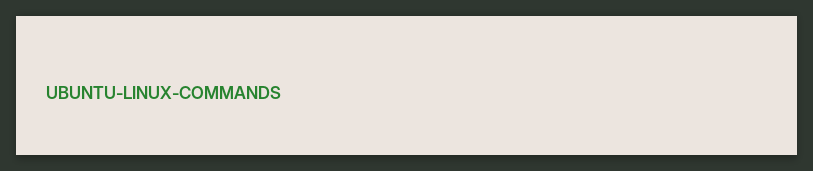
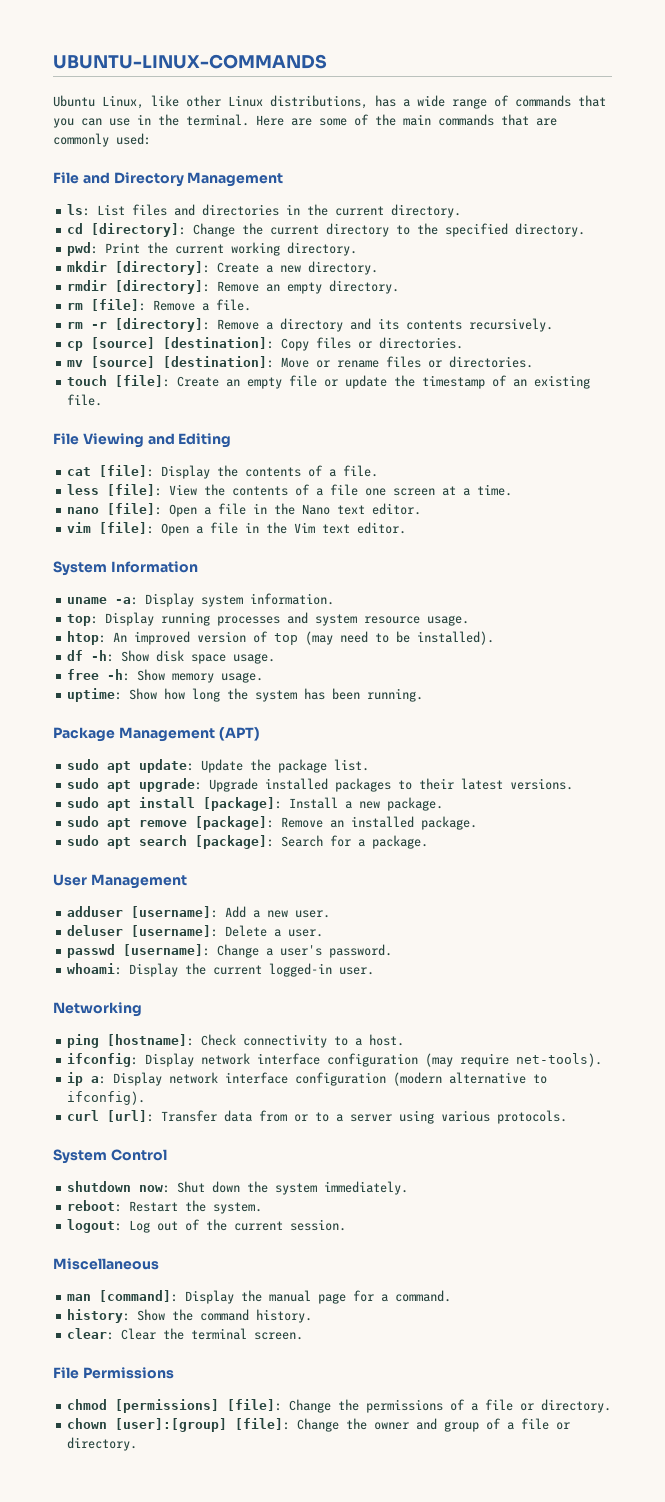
+ Ubuntu Linux, like other Linux distributions, has a wide range of commands that you can use in the terminal. Here are some of the main commands that are commonly used:
+ File and Directory Management
+ ls: List files and directories in the current directory.
+ cd [directory]: Change the current directory to the specified directory.
+ pwd: Print the current working directory.
+ mkdir [directory]: Create a new directory.
+ rmdir [directory]: Remove an empty directory.
+ rm [file]: Remove a file.
+ rm -r [directory]: Remove a directory and its contents recursively.
+ cp [source] [destination]: Copy files or directories.
+ mv [source] [destination]: Move or rename files or directories.
+ touch [file]: Create an empty file or update the timestamp of an existing file.
+ File Viewing and Editing
+ cat [file]: Display the contents of a file.
+ less [file]: View the contents of a file one screen at a time.
+ nano [file]: Open a file in the Nano text editor.
+ vim [file]: Open a file in the Vim text editor.
+ System Information
+ uname -a: Display system information.
+ top: Display running processes and system resource usage.
+ htop: An improved version of top (may need to be installed).
+ df -h: Show disk space usage.
+ free -h: Show memory usage.
+ uptime: Show how long the system has been running.
+ Package Management (APT)
+ sudo apt update: Update the package list.
+ sudo apt upgrade: Upgrade installed packages to their latest versions.
+ sudo apt install [package]: Install a new package.
+ sudo apt remove [package]: Remove an installed package.
+ sudo apt search [package]: Search for a package.
+ User Management
+ adduser [username]: Add a new user.
+ deluser [username]: Delete a user.
+ passwd [username]: Change a user's password.
+ whoami: Display the current logged-in user.
+ Networking
+ ping [hostname]: Check connectivity to a host.
+ ifconfig: Display network interface configuration (may require net-tools).
+ ip a: Display network interface configuration (modern alternative to ifconfig).
+ curl [url]: Transfer data from or to a server using various protocols.
+ System Control
+ shutdown now: Shut down the system immediately.
+ reboot: Restart the system.
+ logout: Log out of the current session.
+ Miscellaneous
+ man [command]: Display the manual page for a command.
+ history: Show the command history.
+ clear: Clear the terminal screen.
+ File Permissions
+ chmod [permissions] [file]: Change the permissions of a file or directory.
+ chown [user]:[group] [file]: Change the owner and group of a file or directory.

